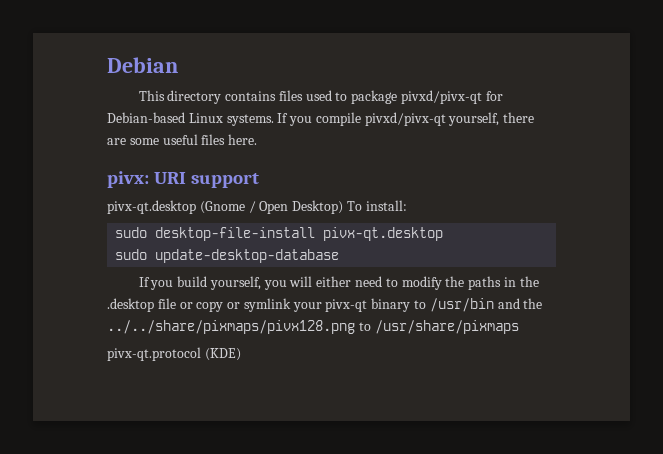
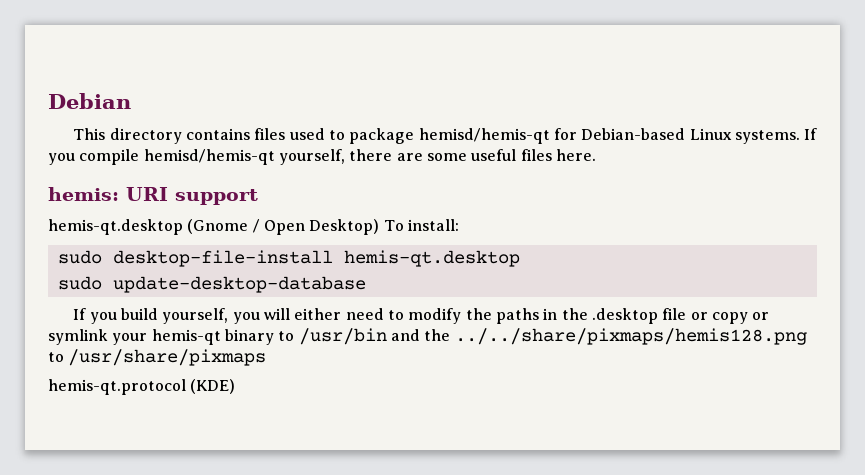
- This directory contains files used to package pivxd/pivx-qt for Debian-based Linux systems.
+ This directory contains files used to package hemisd/hemis-qt for Debian-based Linux systems.
- If you compile pivxd/pivx-qt yourself, there are some useful files here.
+ If you compile hemisd/hemis-qt yourself, there are some useful files here.
- pivx: URI support
+ hemis: URI support
- pivx-qt.desktop (Gnome / Open Desktop) To install:
+ hemis-qt.desktop (Gnome / Open Desktop) To install:
- sudo desktop-file-install pivx-qt.desktop
+ sudo desktop-file-install hemis-qt.desktop
- If you build yourself, you will either need to modify the paths in the .desktop file or copy or symlink your pivx-qt binary to /usr/bin and the ../../share/pixmaps/pivx128.png to /usr/share/pixmaps
+ If you build yourself, you will either need to modify the paths in the .desktop file or copy or symlink your hemis-qt binary to /usr/bin and the ../../share/pixmaps/hemis128.png to /usr/share/pixmaps
- pivx-qt.protocol (KDE)
+ hemis-qt.protocol (KDE)

